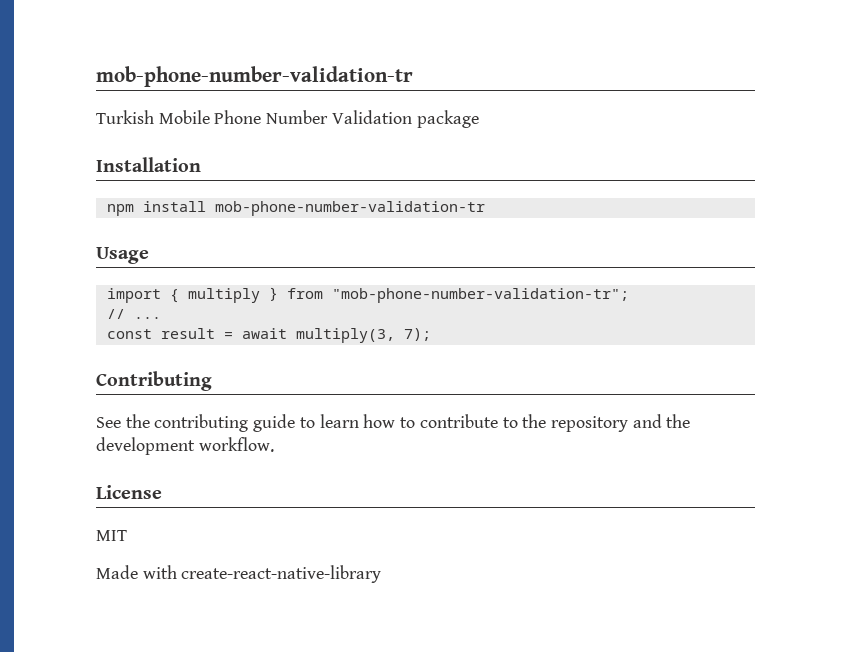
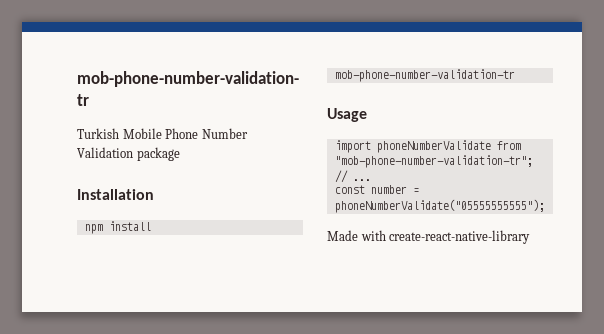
- import { multiply } from "mob-phone-number-validation-tr";
+ import phoneNumberValidate from "mob-phone-number-validation-tr";
- const result = await multiply(3, 7);
- Contributing
- See the contributing guide to learn how to contribute to the repository and the development workflow.
- License
- MIT
+ const number = phoneNumberValidate("05555555555");

